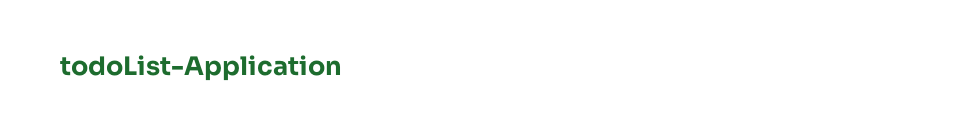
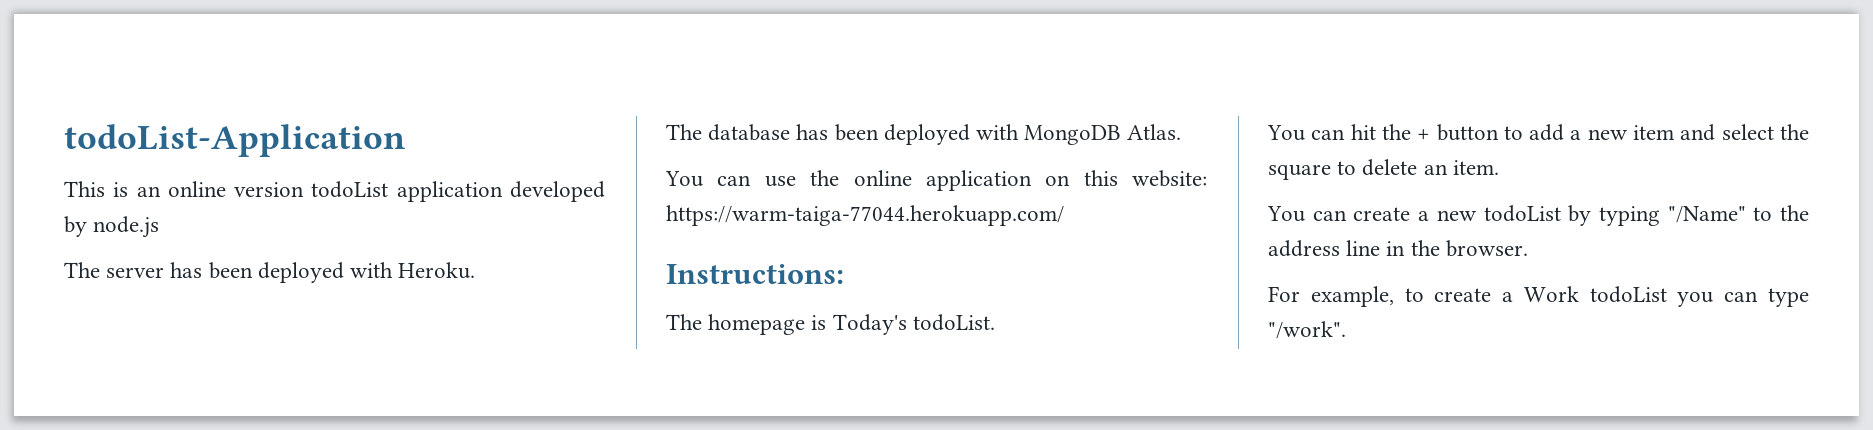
+ This is an online version todoList application developed by node.js
+ The server has been deployed with Heroku.
+ The database has been deployed with MongoDB Atlas.
+ You can use the online application on this website: https://warm-taiga-77044.herokuapp.com/
+ Instructions:
+ The homepage is Today's todoList.
+ You can hit the + button to add a new item and select the square to delete an item.
+ You can create a new todoList by typing "/Name" to the address line in the browser.
+ For example, to create a Work todoList you can type "/work".

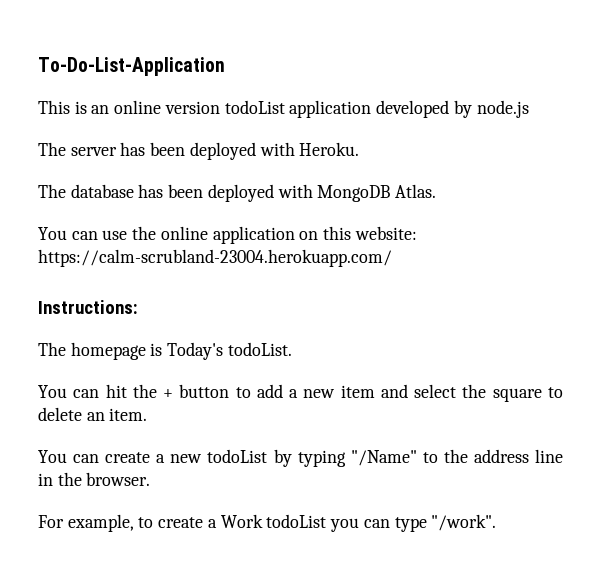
- todoList-Application
+ To-Do-List-Application
- You can use the online application on this website: https://warm-taiga-77044.herokuapp.com/
+ You can use the online application on this website: https://calm-scrubland-23004.herokuapp.com/

